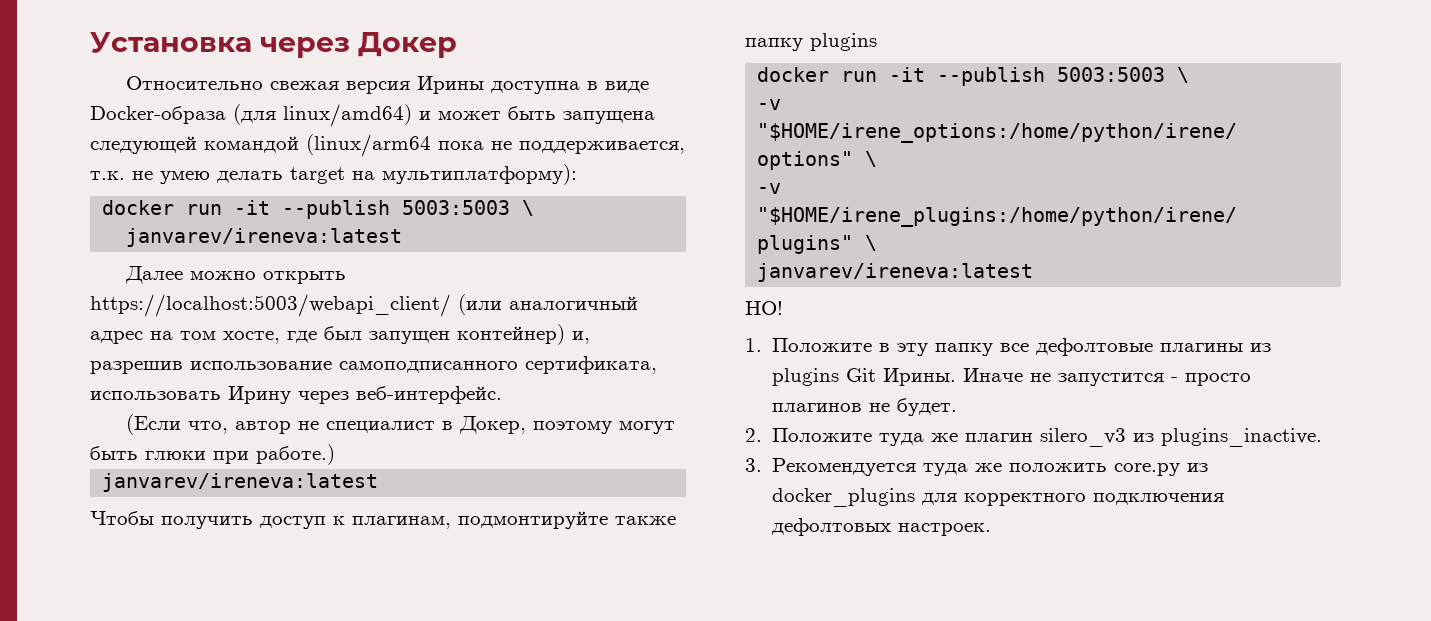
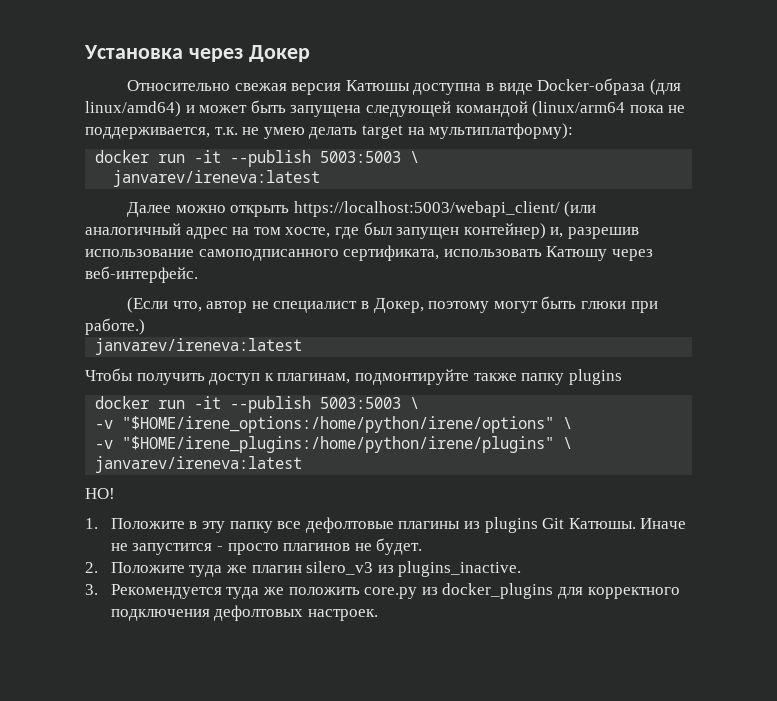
- Относительно свежая версия Ирины доступна в виде Docker-образа (для linux/amd64) и может быть запущена следующей командой (linux/arm64 пока не поддерживается, т.к. не умею делать target на мультиплатформу):
+ Относительно свежая версия Катюшы доступна в виде Docker-образа (для linux/amd64) и может быть запущена следующей командой (linux/arm64 пока не поддерживается, т.к. не умею делать target на мультиплатформу):
- Далее можно открыть https://localhost:5003/webapi_client/ (или аналогичный адрес на том хосте, где был запущен контейнер) и, разрешив использование самоподписанного сертификата, использовать Ирину через веб-интерфейс.
+ Далее можно открыть https://localhost:5003/webapi_client/ (или аналогичный адрес на том хосте, где был запущен контейнер) и, разрешив использование самоподписанного сертификата, использовать Катюшу через веб-интерфейс.
- 1. Положите в эту папку все дефолтовые плагины из plugins Git Ирины.
+ 1. Положите в эту папку все дефолтовые плагины из plugins Git Катюшы.

